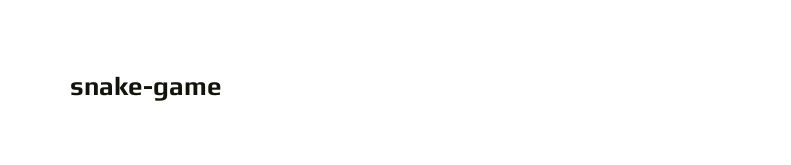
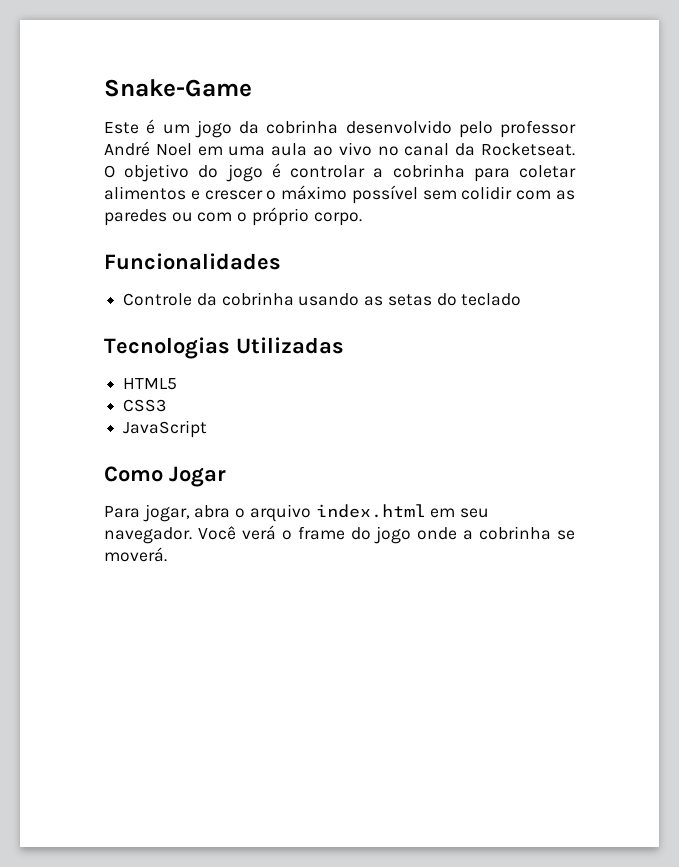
- snake-game
+ Snake-Game
+ Este é um jogo da cobrinha desenvolvido pelo professor André Noel em uma aula ao vivo no canal da Rocketseat. O objetivo do jogo é controlar a cobrinha para coletar alimentos e crescer o máximo possível sem colidir com as paredes ou com o próprio corpo.
+ Funcionalidades
+ Controle da cobrinha usando as setas do teclado
+ Tecnologias Utilizadas
+ HTML5
+ CSS3
+ JavaScript
+ Como Jogar
+ Para jogar, abra o arquivo index.html em seu navegador. Você verá o frame do jogo onde a cobrinha se moverá.

